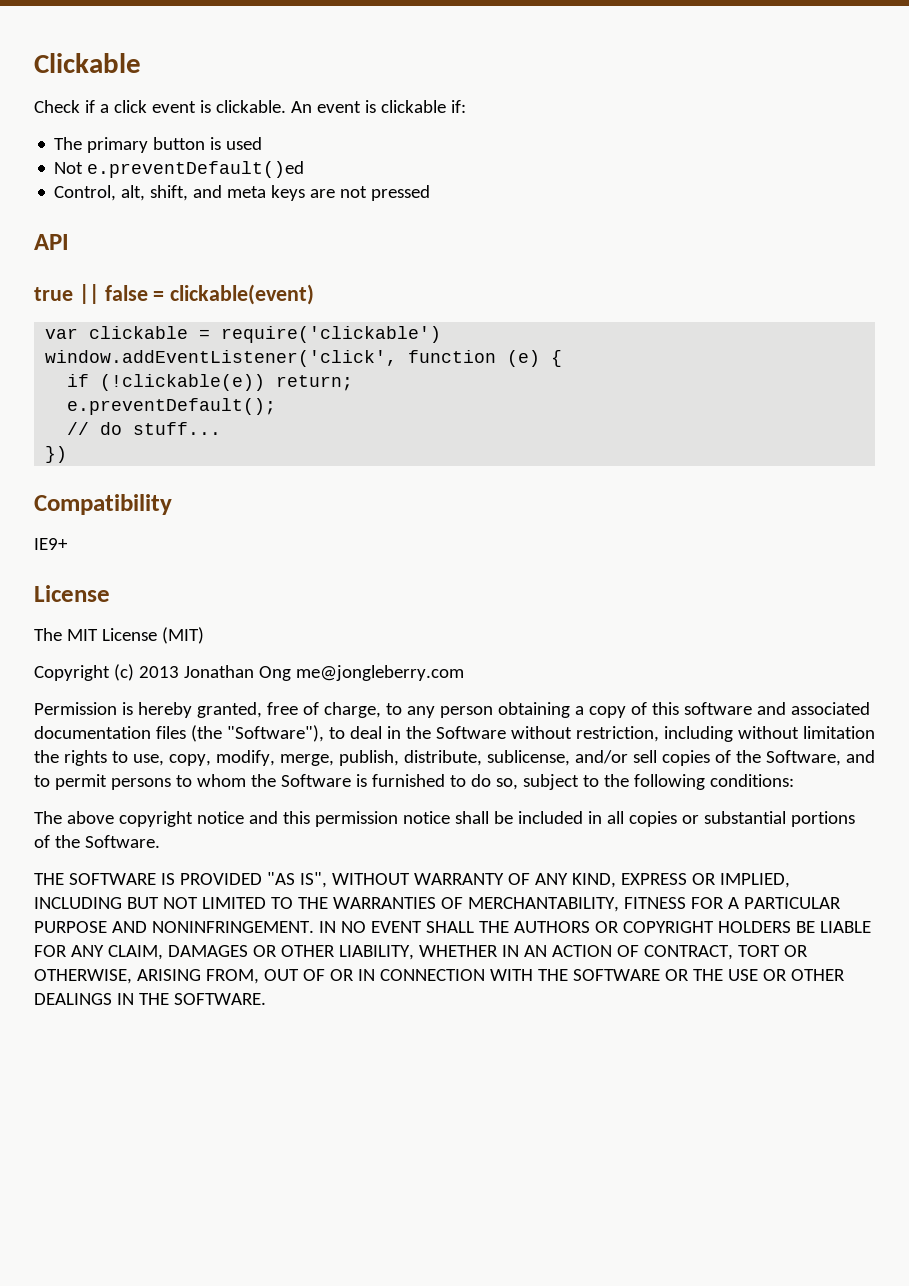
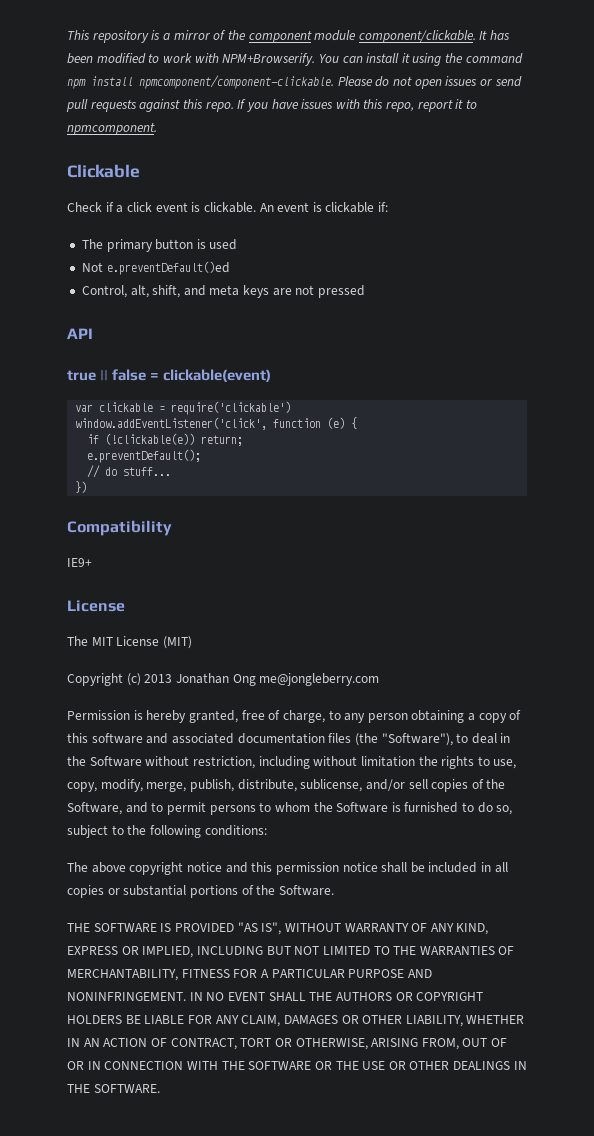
+ This repository is a mirror of the component module component/clickable. It has been modified to work with NPM+Browserify. You can install it using the command npm install npmcomponent/component-clickable. Please do not open issues or send pull requests against this repo. If you have issues with this repo, report it to npmcomponent.

